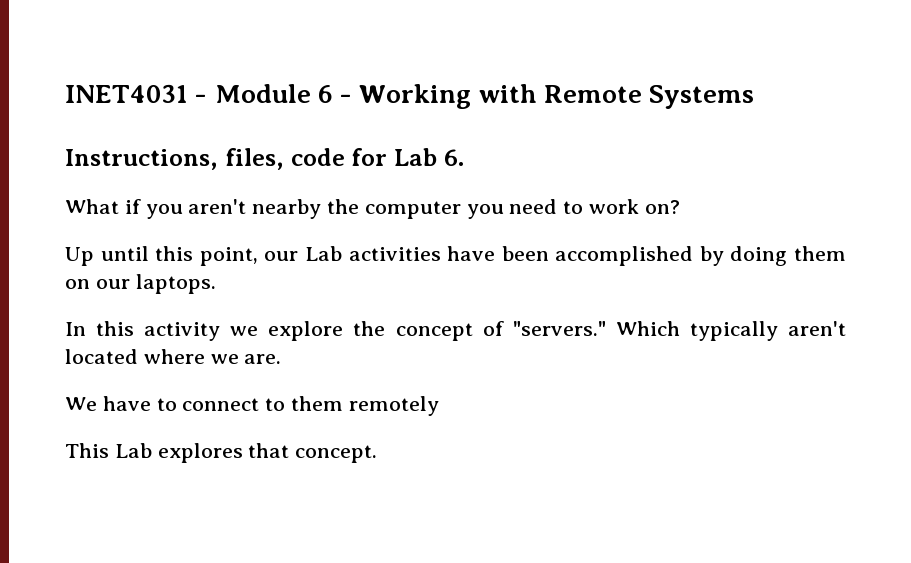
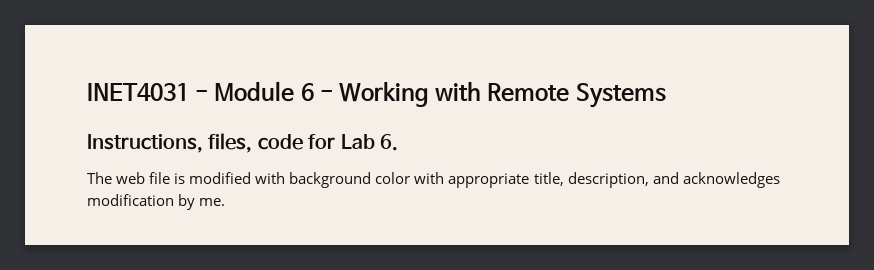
- What if you aren't nearby the computer you need to work on?
- Up until this point, our Lab activities have been accomplished by doing them on our laptops.
- In this activity we explore the concept of "servers." Which typically aren't located where we are.
- We have to connect to them remotely
- This Lab explores that concept.
+ The web file is modified with background color with appropriate title, description, and acknowledges modification by me.

